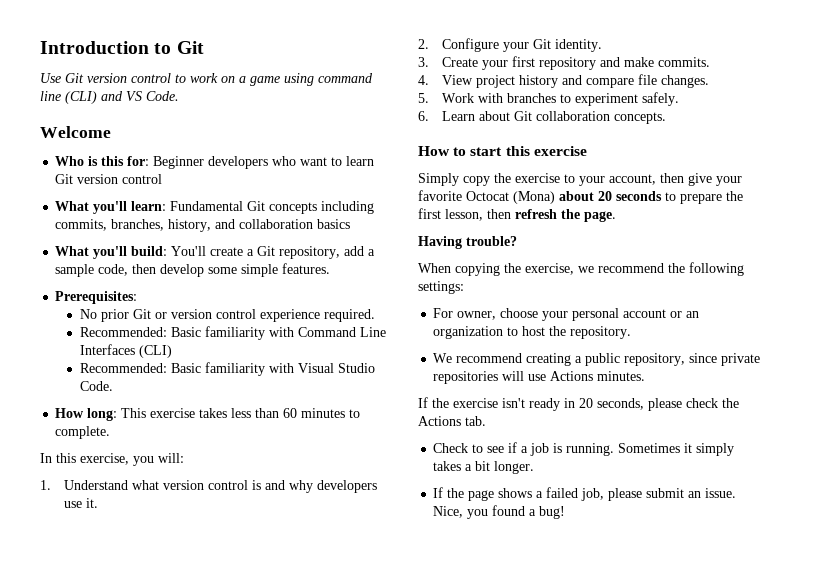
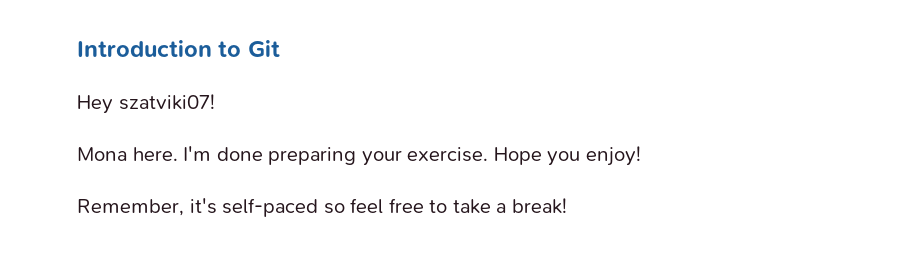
- Use Git version control to work on a game using command line (CLI) and VS Code.
- Welcome
- Who is this for: Beginner developers who want to learn Git version control
- What you'll learn: Fundamental Git concepts including commits, branches, history, and collaboration basics
- What you'll build: You'll create a Git repository, add a sample code, then develop some simple features.
- Prerequisites:
- No prior Git or version control experience required.
- Recommended: Basic familiarity with Command Line Interfaces (CLI)
- Recommended: Basic familiarity with Visual Studio Code.
- How long: This exercise takes less than 60 minutes to complete.
- In this exercise, you will:
- 1. Understand what version control is and why developers use it.
- 2. Configure your Git identity.
- 3. Create your first repository and make commits.
- 4. View project history and compare file changes.
- 5. Work with branches to experiment safely.
- 6. Learn about Git collaboration concepts.
- How to start this exercise
- Simply copy the exercise to your account, then give your favorite Octocat (Mona) about 20 seconds to prepare the first lesson, then refresh the page.
- Having trouble?
- When copying the exercise, we recommend the following settings:
- For owner, choose your personal account or an organization to host the repository.
- We recommend creating a public repository, since private repositories will use Actions minutes.
- If the exercise isn't ready in 20 seconds, please check the Actions tab.
- Check to see if a job is running. Sometimes it simply takes a bit longer.
- If the page shows a failed job, please submit an issue. Nice, you found a bug!
+ Hey szatviki07!
+ Mona here. I'm done preparing your exercise. Hope you enjoy!
+ Remember, it's self-paced so feel free to take a break!

